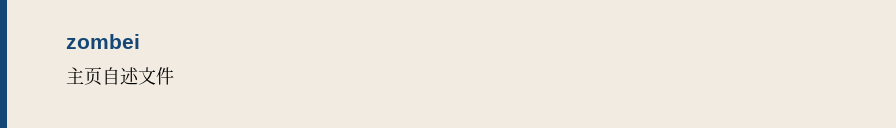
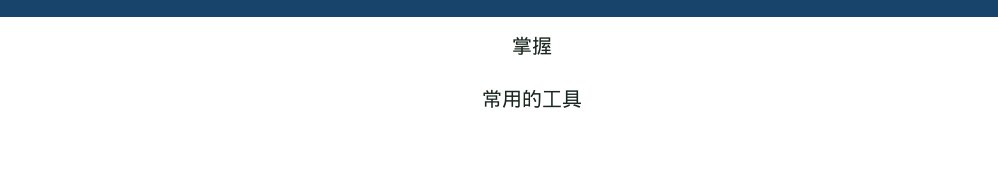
- zombei
- 主页自述文件
+ 掌握
+ 常用的工具

